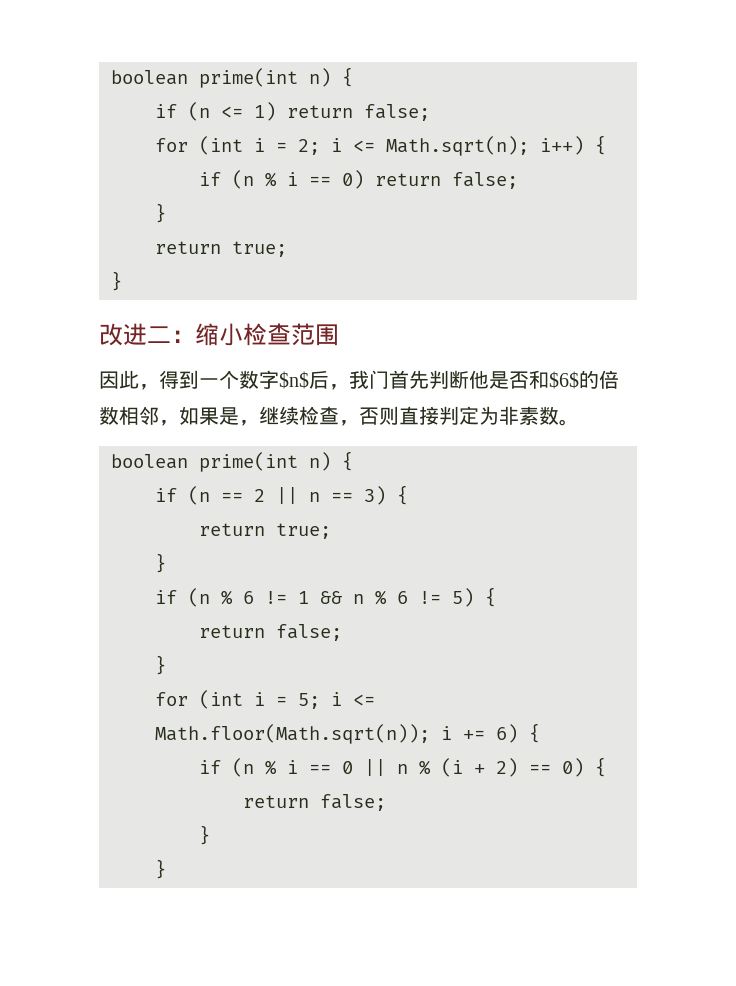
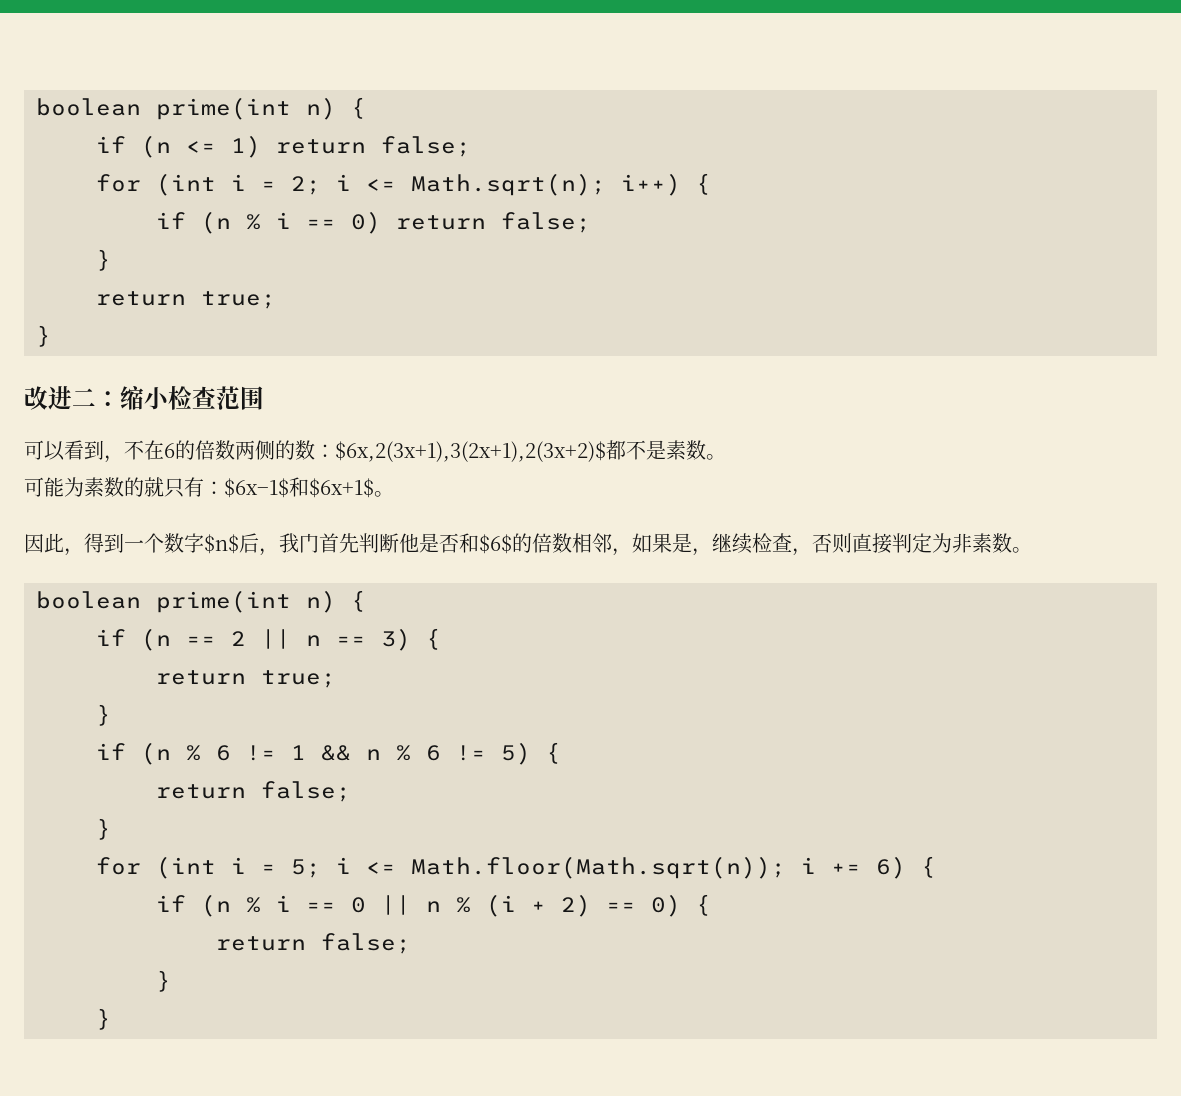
+ 可以看到，不在6的倍数两侧的数：$6x,2(3x+1),3(2x+1),2(3x+2)$都不是素数。
+ 可能为素数的就只有：$6x−1$和$6x+1$。

